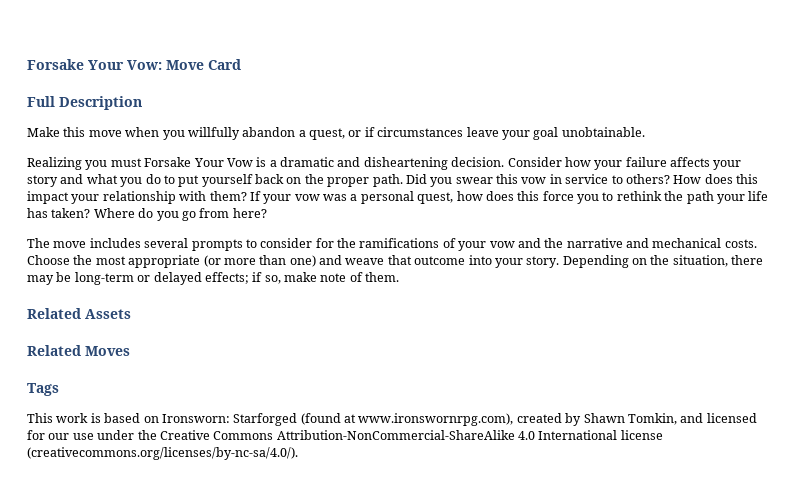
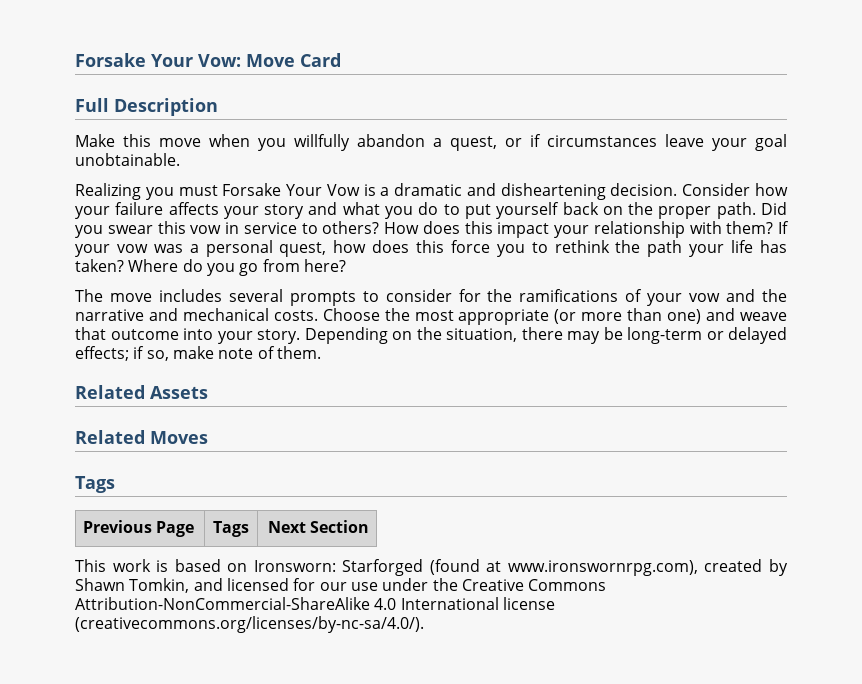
+ Previous Page | Tags | Next Section

